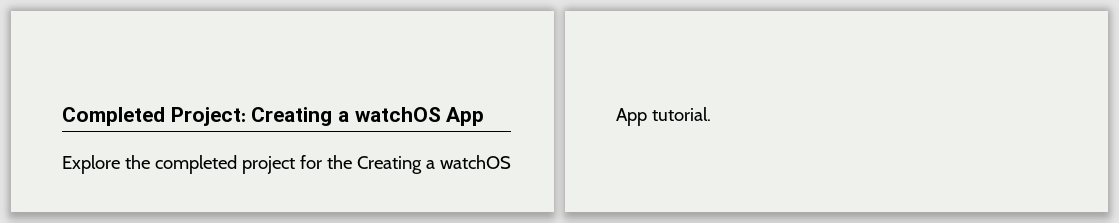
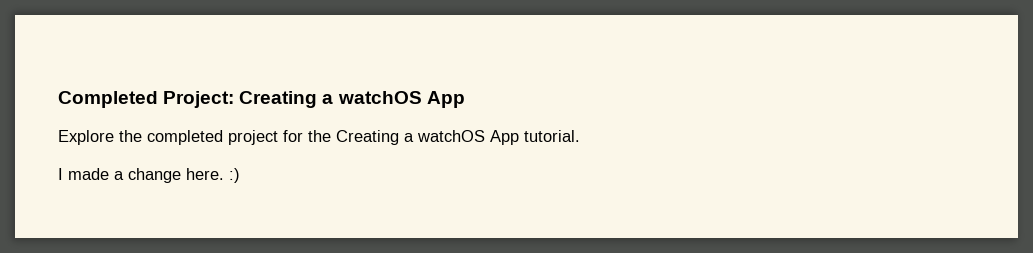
+ I made a change here. :)

